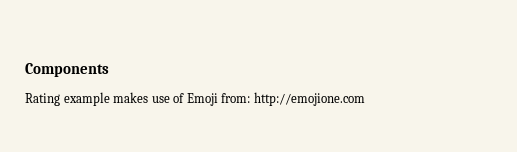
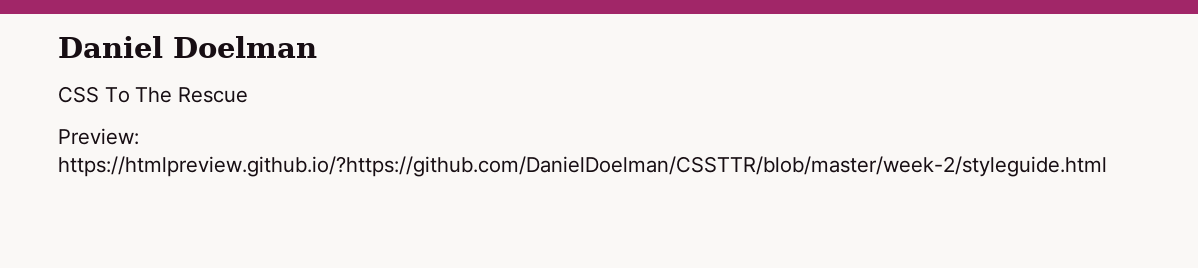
- Components
- Rating example makes use of Emoji from: http://emojione.com
+ Daniel Doelman
+ CSS To The Rescue
+ Preview: https://htmlpreview.github.io/?https://github.com/DanielDoelman/CSSTTR/blob/master/week-2/styleguide.html

